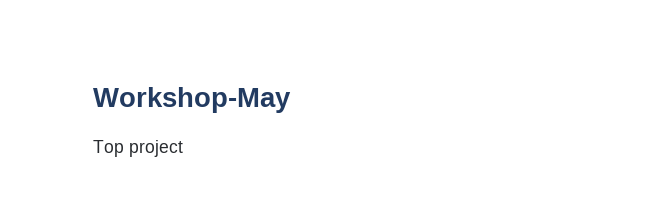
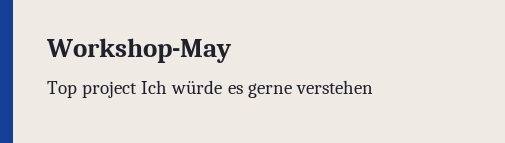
- Top project
+ Top project Ich würde es gerne verstehen

